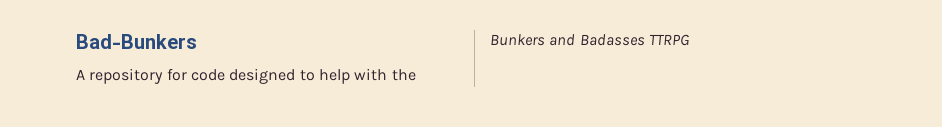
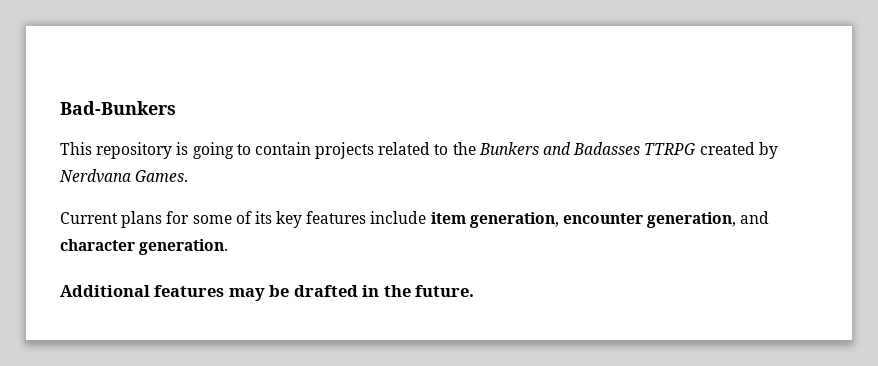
- A repository for code designed to help with the Bunkers and Badasses TTRPG
+ This repository is going to contain projects related to the Bunkers and Badasses TTRPG created by Nerdvana Games.
+ Current plans for some of its key features include item generation, encounter generation, and character generation.
+ Additional features may be drafted in the future.

